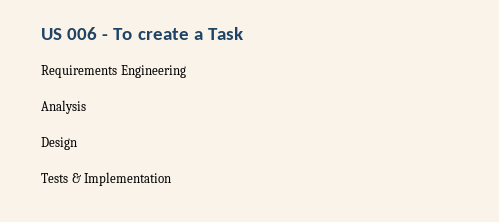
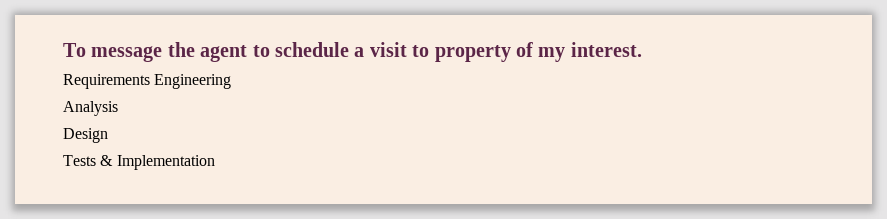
- US 006 - To create a Task
+ To message the agent to schedule a visit to property of my interest.

